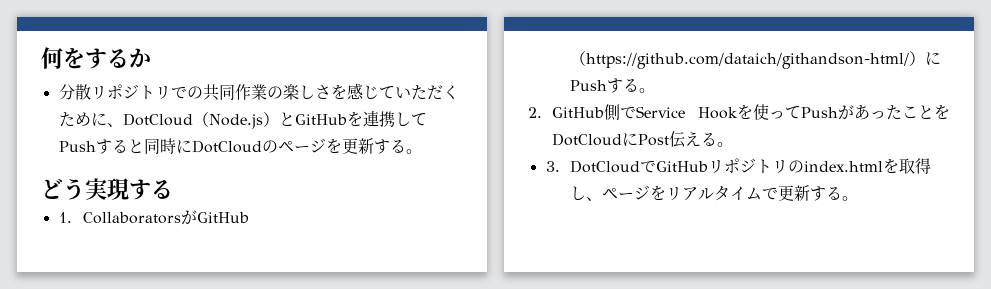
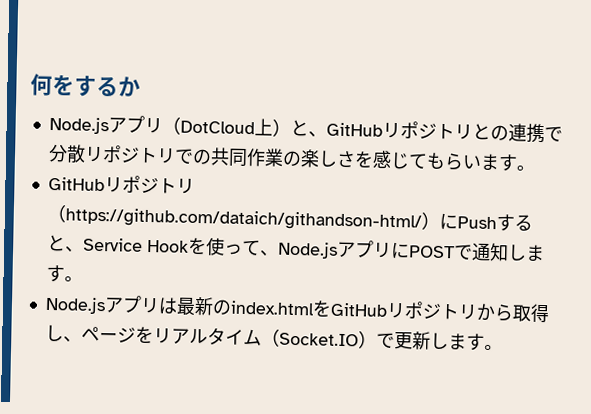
- 分散リポジトリでの共同作業の楽しさを感じていただくために、DotCloud（Node.js）とGitHubを連携してPushすると同時にDotCloudのページを更新する。
- どう実現する
- 1. CollaboratorsがGitHub（https://github.com/dataich/githandson-html/）にPushする。
- 2. GitHub側でService Hookを使ってPushがあったことをDotCloudにPost伝える。
- 3. DotCloudでGitHubリポジトリのindex.htmlを取得し、ページをリアルタイムで更新する。
+ Node.jsアプリ（DotCloud上）と、GitHubリポジトリとの連携で分散リポジトリでの共同作業の楽しさを感じてもらいます。
+ GitHubリポジトリ（https://github.com/dataich/githandson-html/）にPushすると、Service Hookを使って、Node.jsアプリにPOSTで通知します。
+ Node.jsアプリは最新のindex.htmlをGitHubリポジトリから取得し、ページをリアルタイム（Socket.IO）で更新します。

